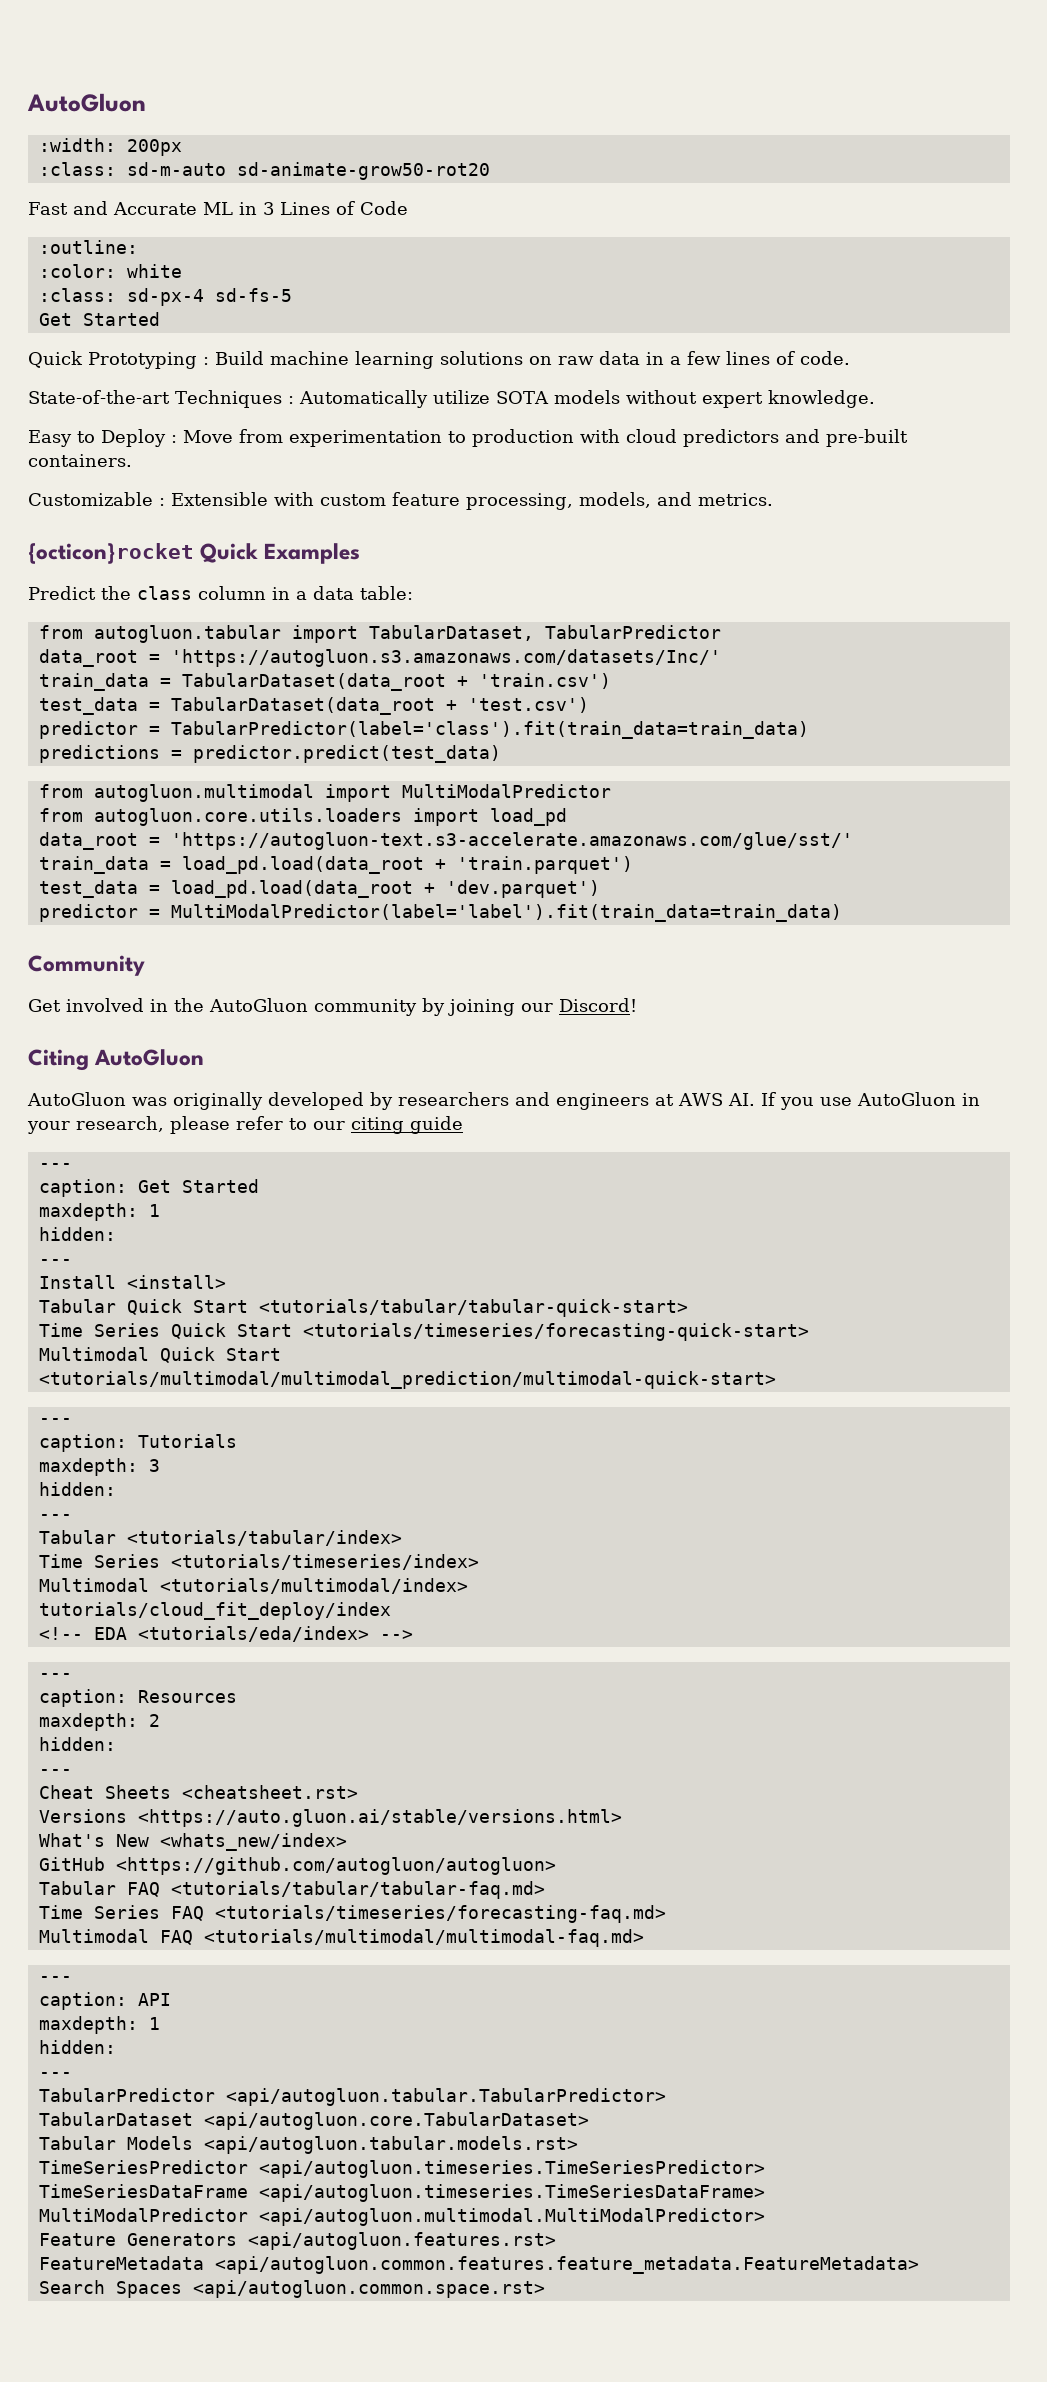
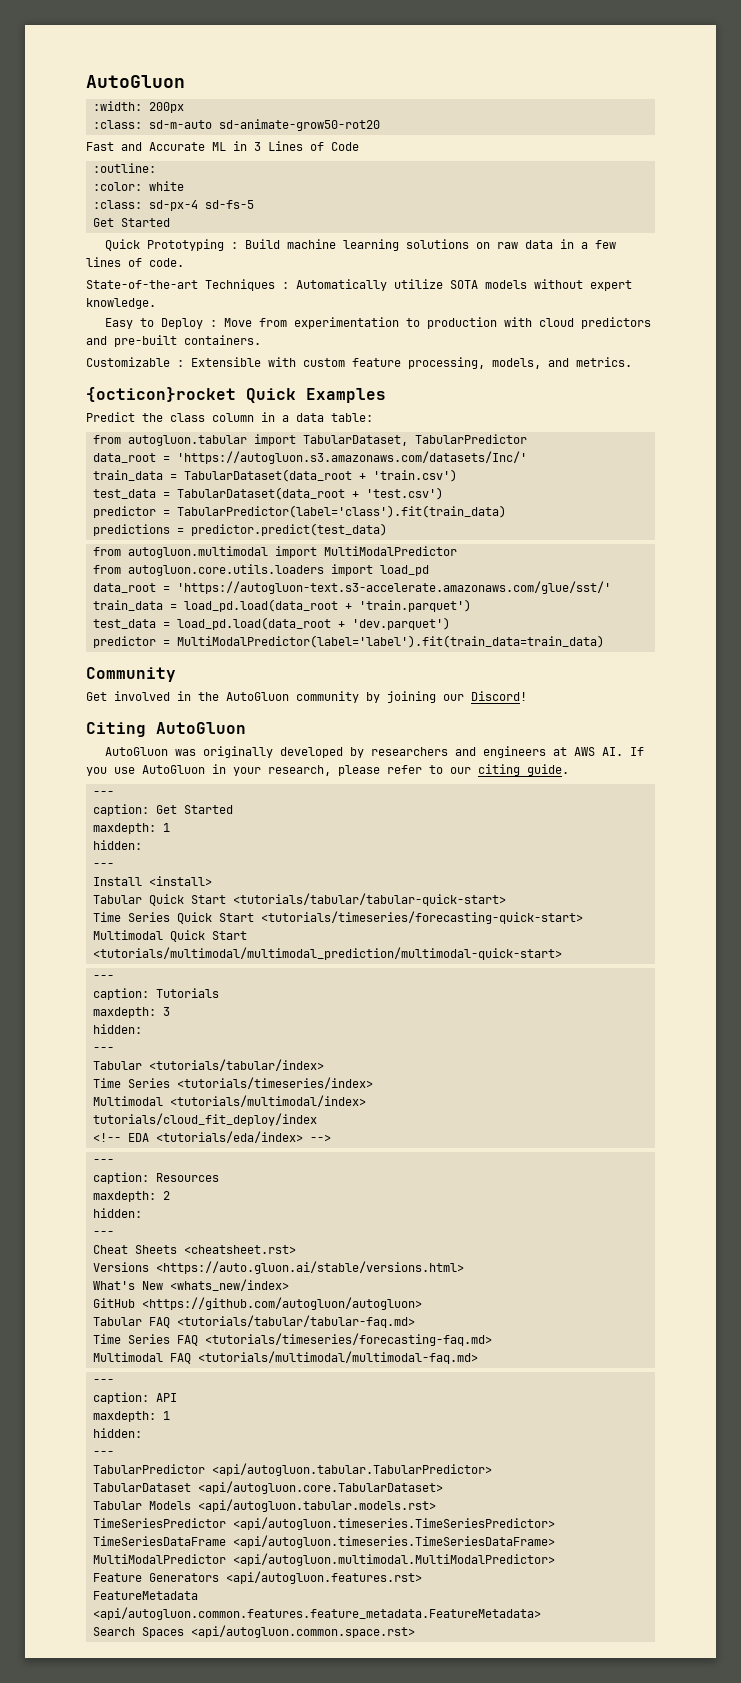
- predictor = TabularPredictor(label='class').fit(train_data=train_data)
+ predictor = TabularPredictor(label='class').fit(train_data)
- AutoGluon was originally developed by researchers and engineers at AWS AI. If you use AutoGluon in your research, please refer to our citing guide
+ AutoGluon was originally developed by researchers and engineers at AWS AI. If you use AutoGluon in your research, please refer to our citing guide.

